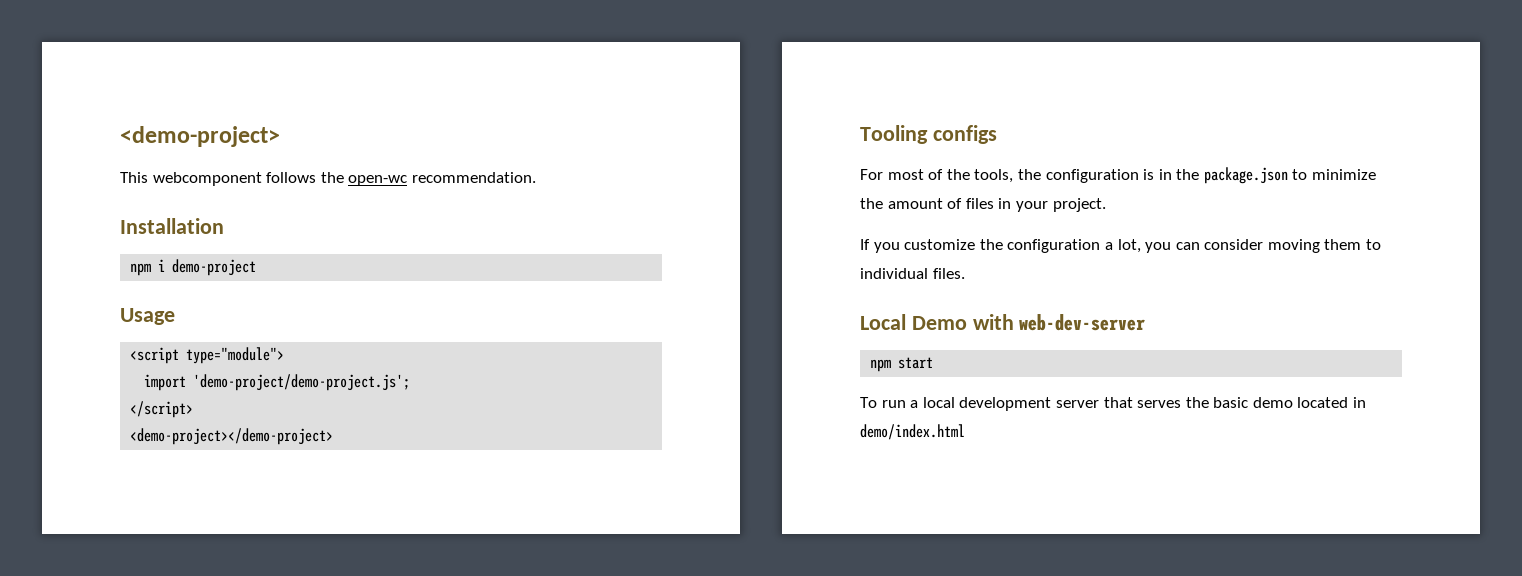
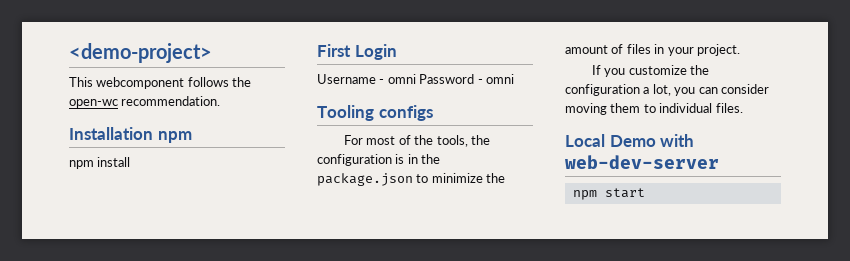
- Installation
- npm i demo-project
- Usage
- <script type="module">
- import 'demo-project/demo-project.js';
- </script>
- <demo-project></demo-project>
+ Installation npm
+ npm install
+ First Login
+ Username - omni Password - omni
- To run a local development server that serves the basic demo located in demo/index.html

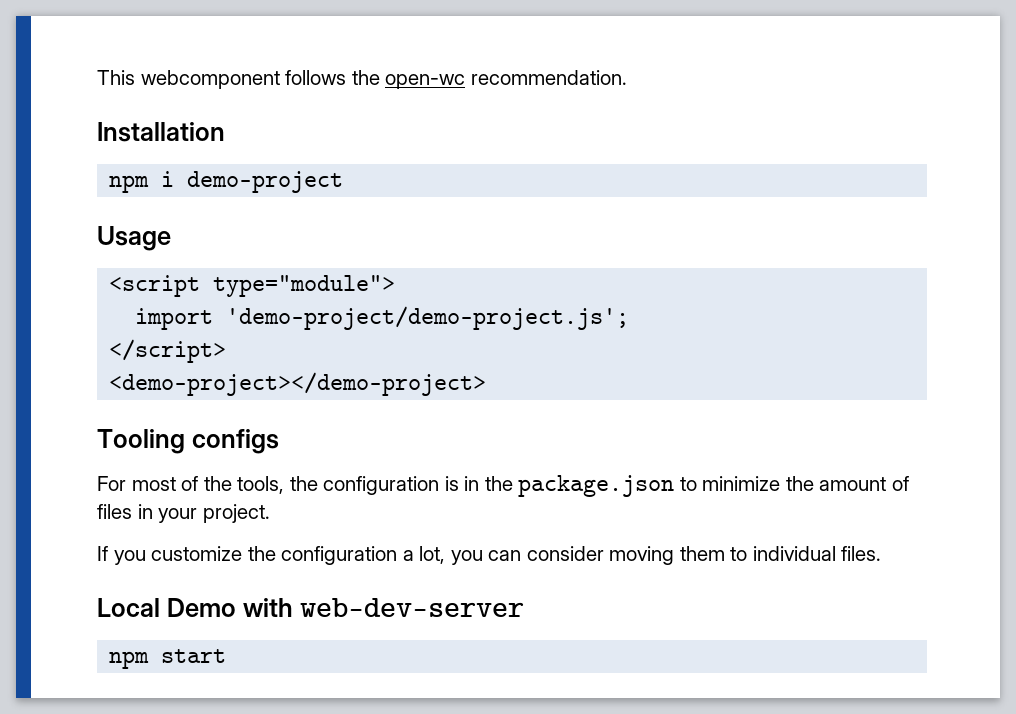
- <demo-project>
- Installation npm
- npm install
- First Login
- Username - omni Password - omni
+ Installation
+ npm i demo-project
+ Usage
+ <script type="module">
+ import 'demo-project/demo-project.js';
+ </script>
+ <demo-project></demo-project>

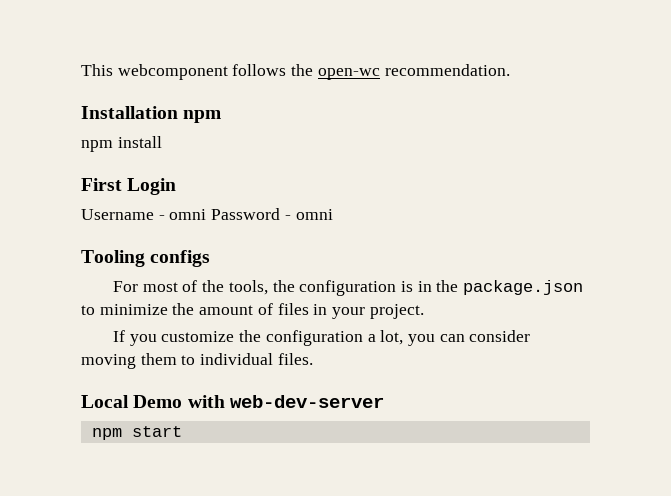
- Installation
- npm i demo-project
- Usage
- <script type="module">
- import 'demo-project/demo-project.js';
- </script>
- <demo-project></demo-project>
+ Installation npm
+ npm install
+ First Login
+ Username - omni Password - omni

